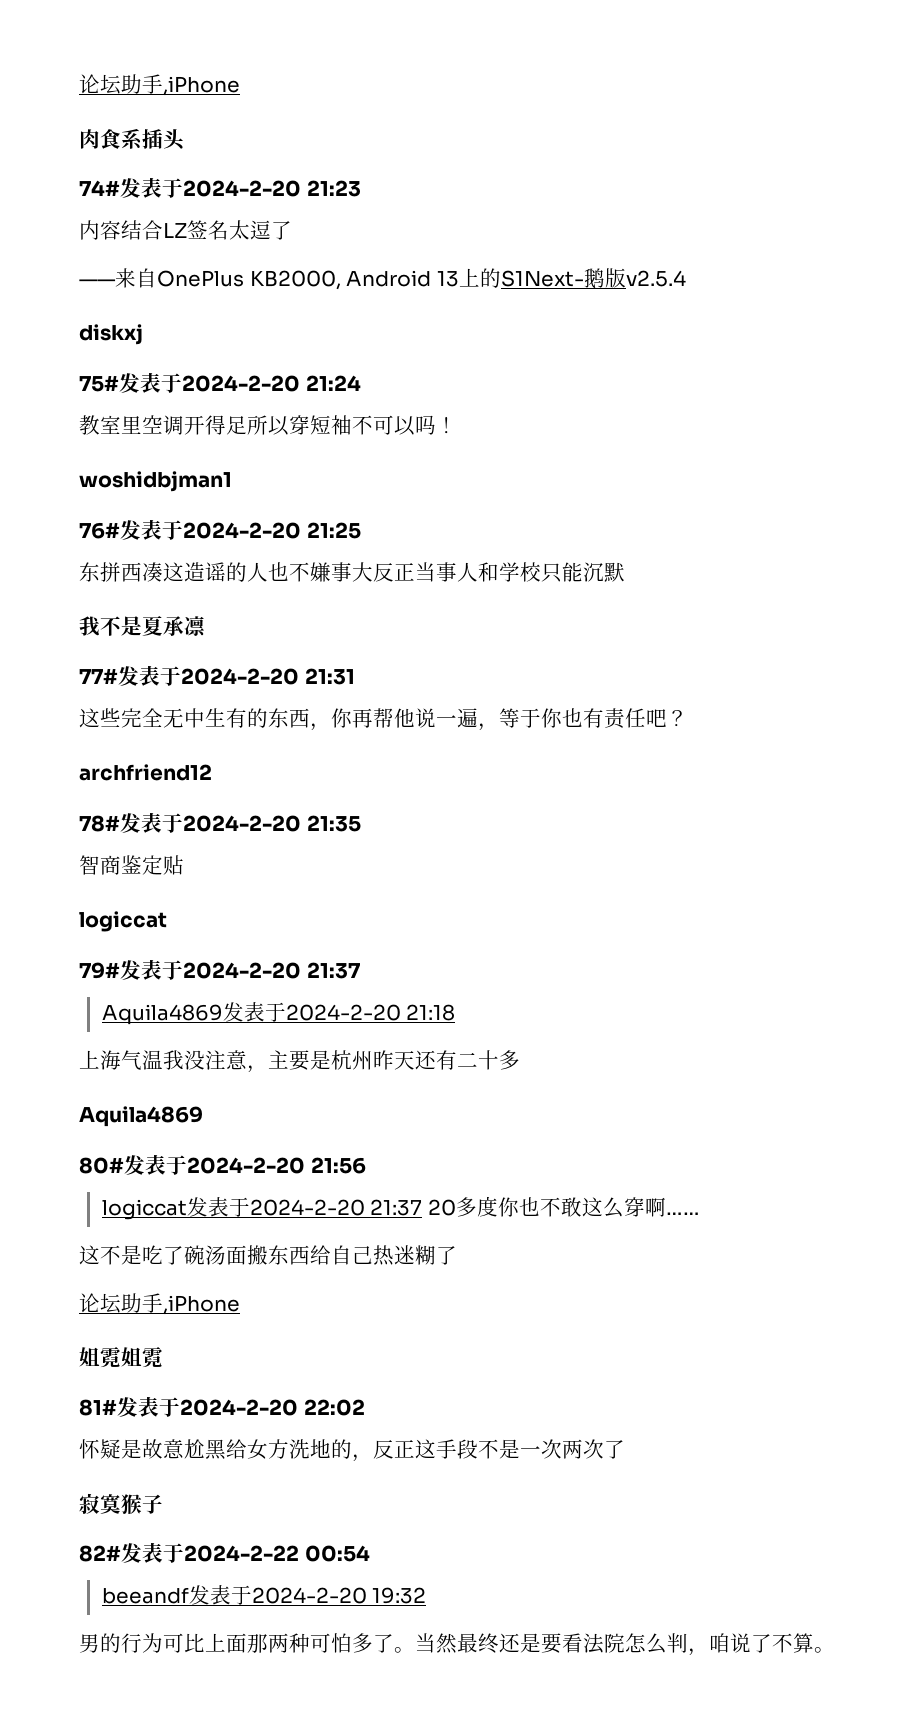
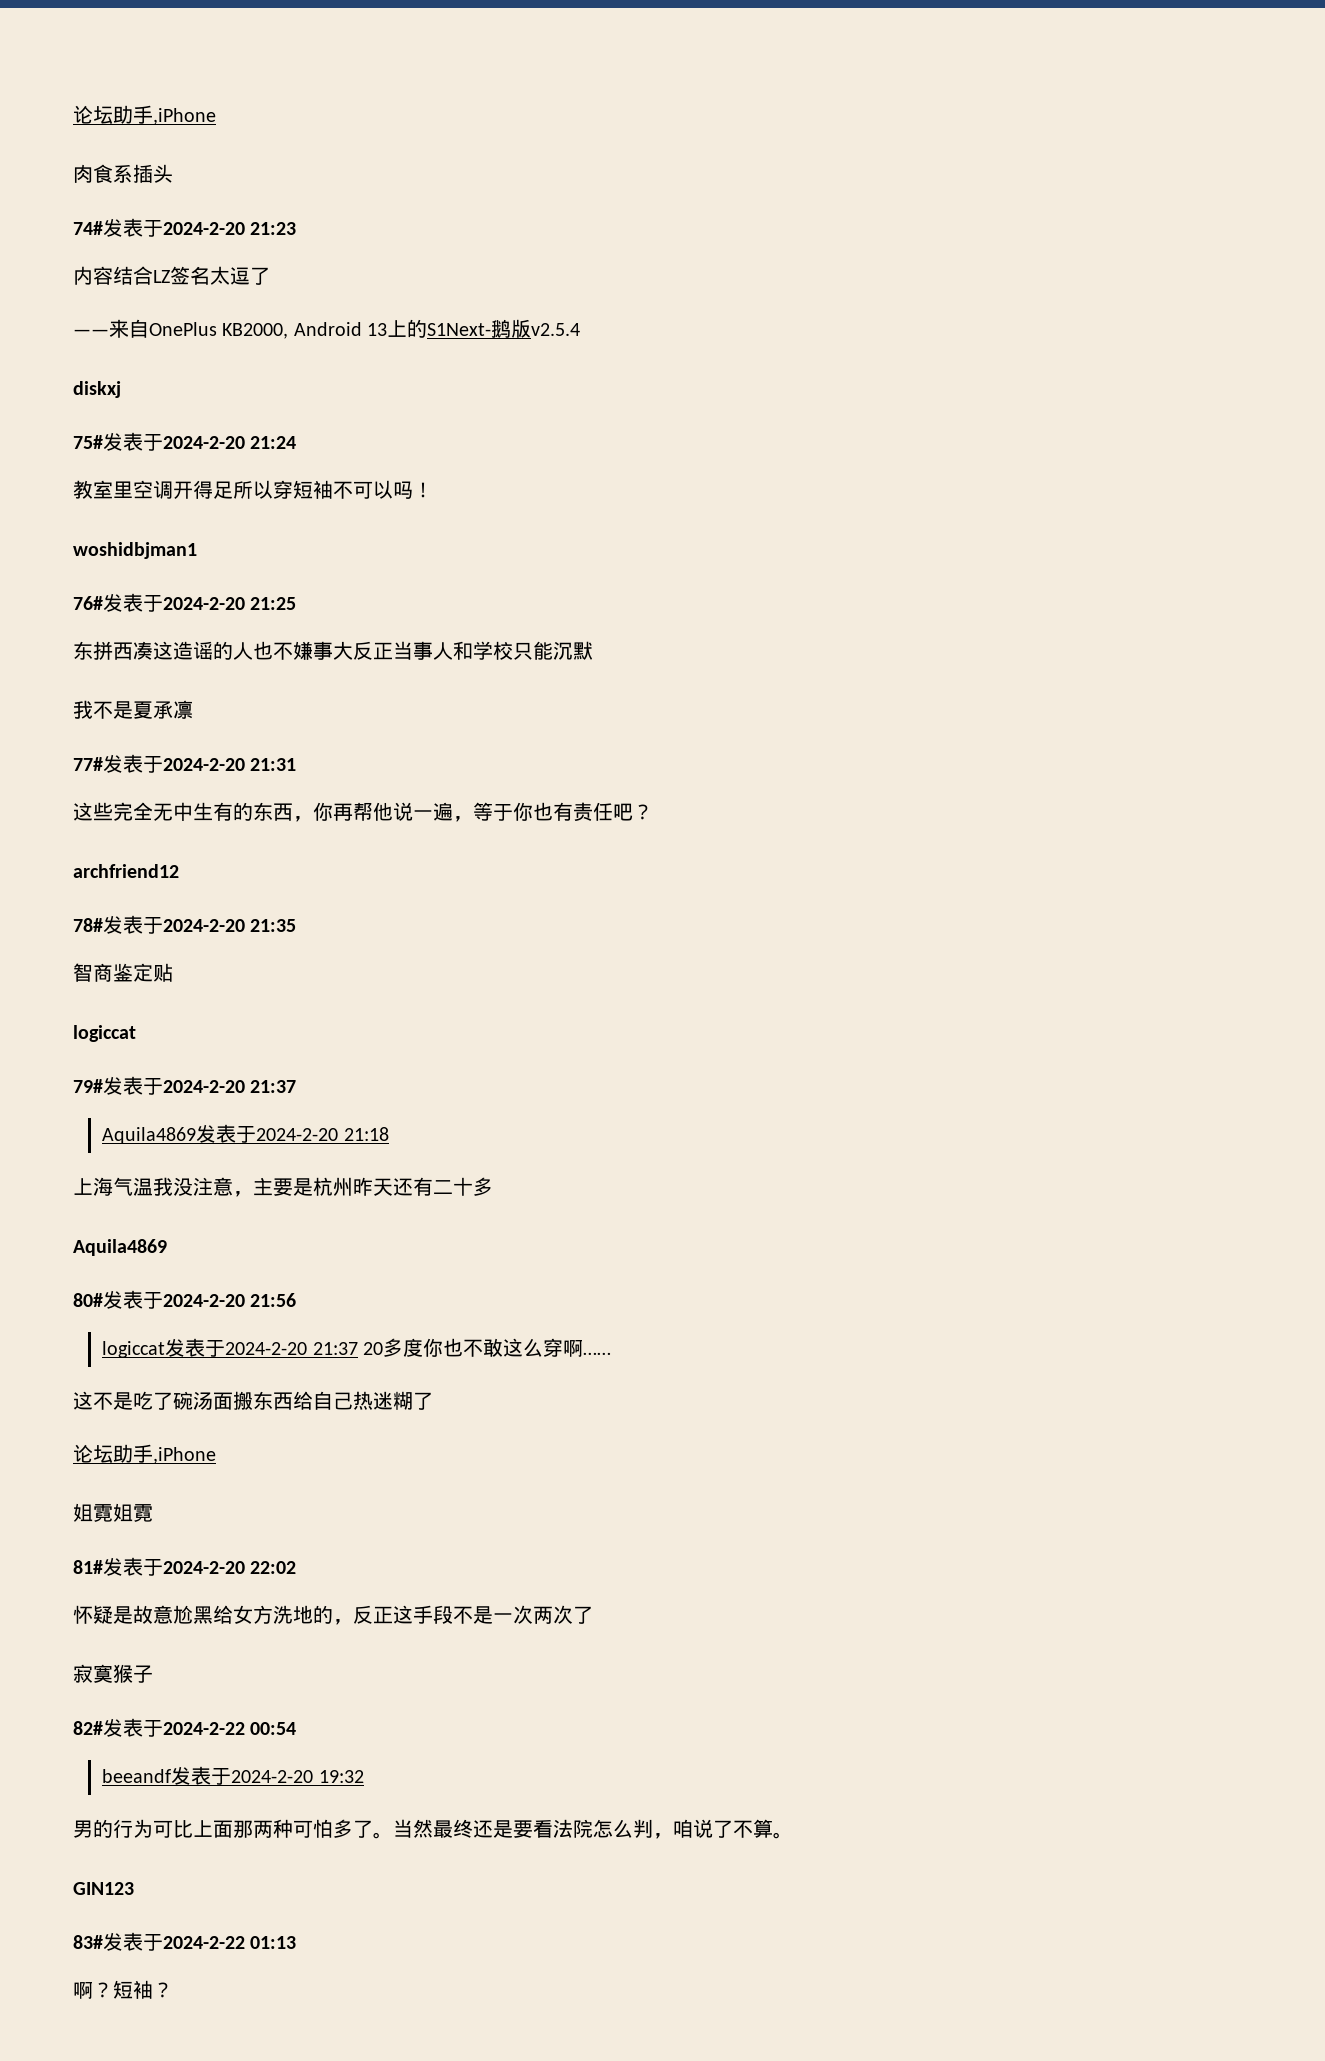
+ GIN123
+ 83#发表于2024-2-22 01:13
+ 啊？短袖？

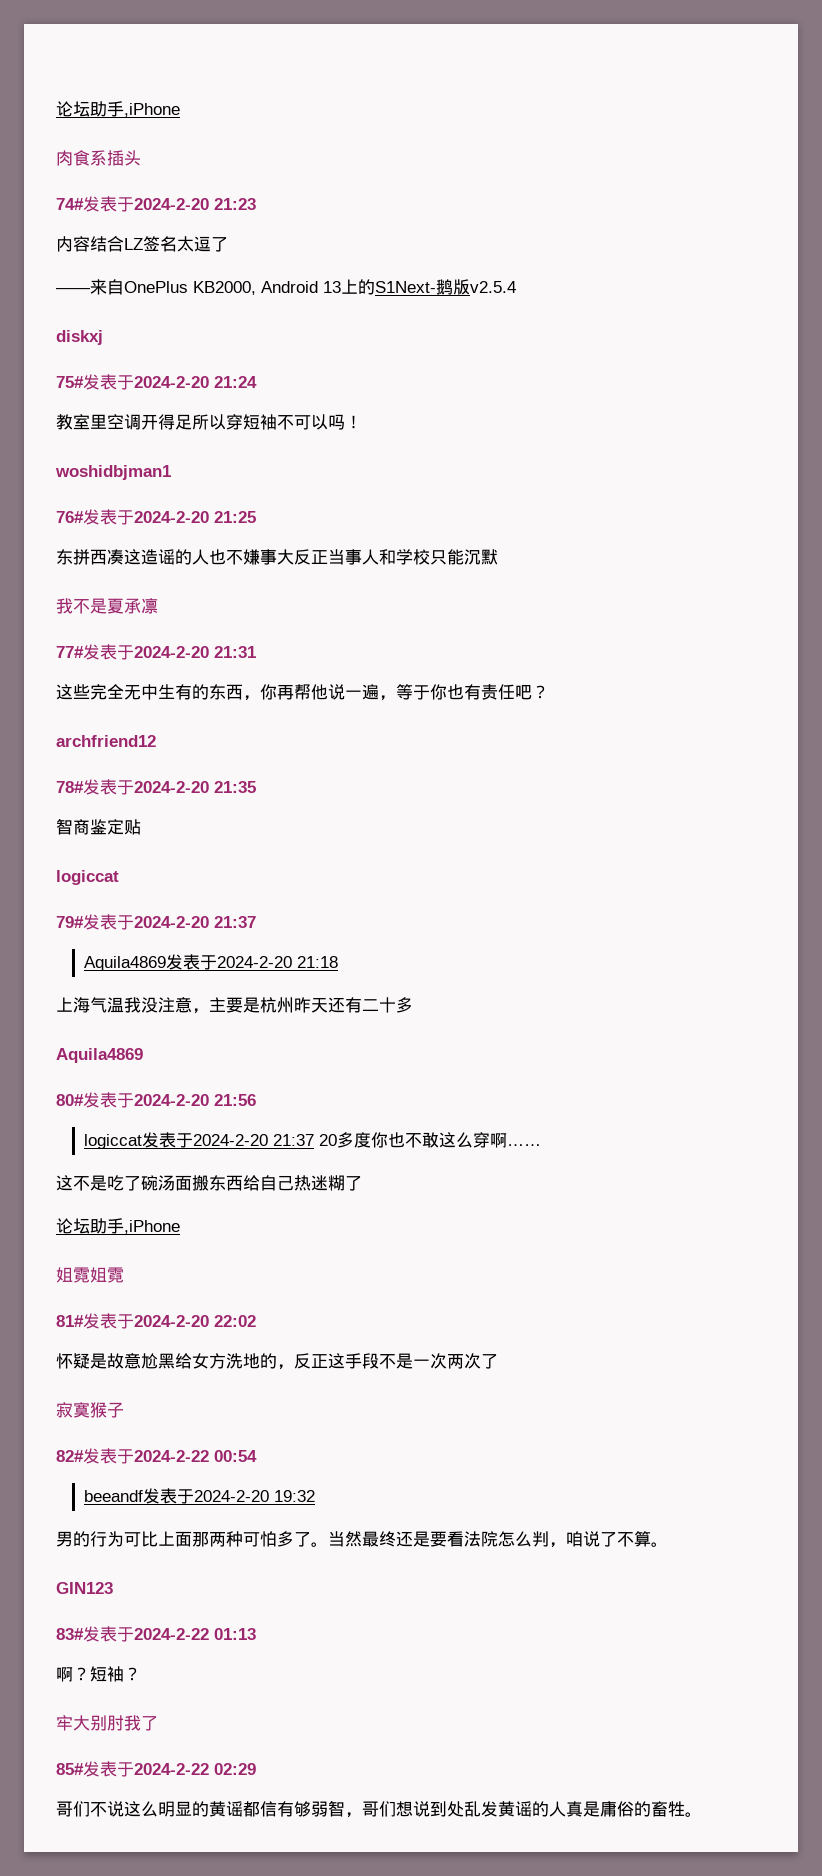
+ 牢大别肘我了
+ 85#发表于2024-2-22 02:29
+ 哥们不说这么明显的黄谣都信有够弱智，哥们想说到处乱发黄谣的人真是庸俗的畜牲。

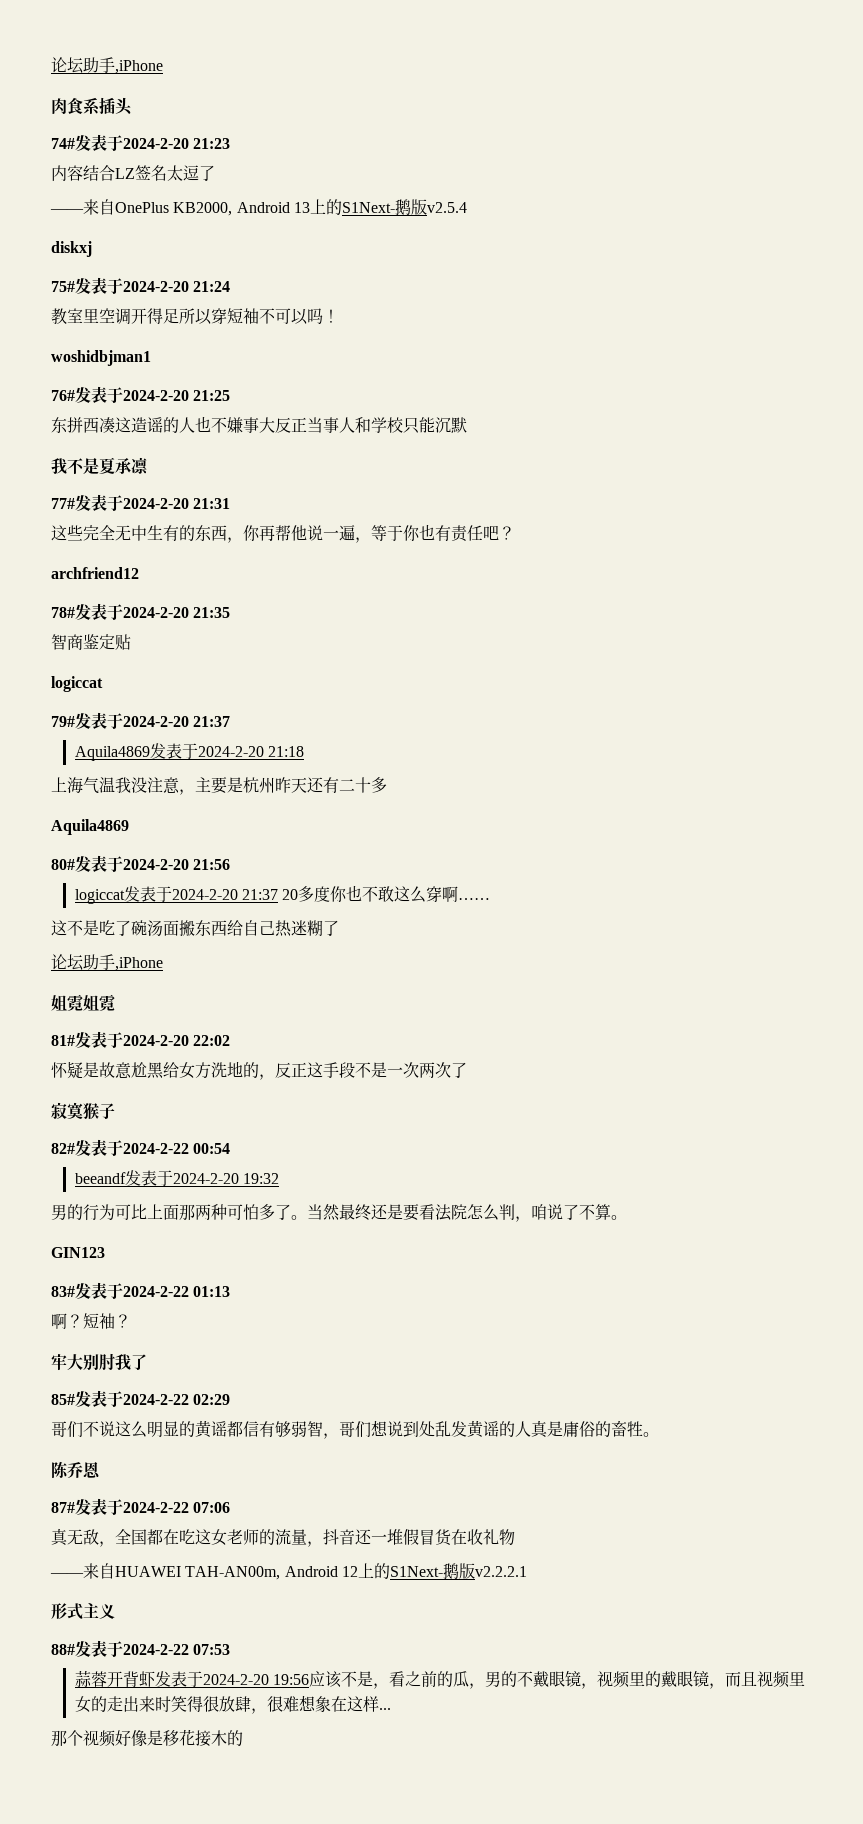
+ 陈乔恩
+ 87#发表于2024-2-22 07:06
+ 真无敌，全国都在吃这女老师的流量，抖音还一堆假冒货在收礼物
+ ——来自HUAWEI TAH-AN00m, Android 12上的S1Next-鹅版v2.2.2.1
+ 形式主义
+ 88#发表于2024-2-22 07:53
+ 蒜蓉开背虾发表于2024-2-20 19:56应该不是，看之前的瓜，男的不戴眼镜，视频里的戴眼镜，而且视频里女的走出来时笑得很放肆，很难想象在这样...
+ 那个视频好像是移花接木的

